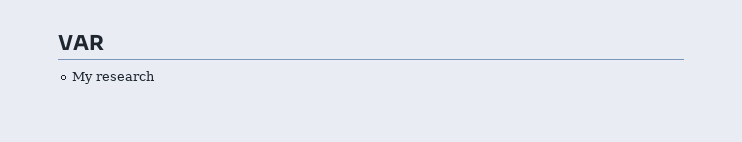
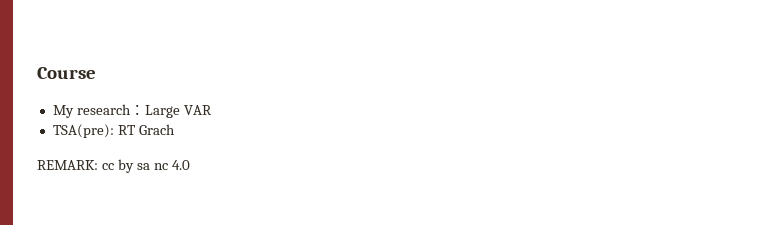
- VAR
+ Course
- My research
+ My research：Large VAR
+ TSA(pre): RT Grach
+ REMARK: cc by sa nc 4.0

